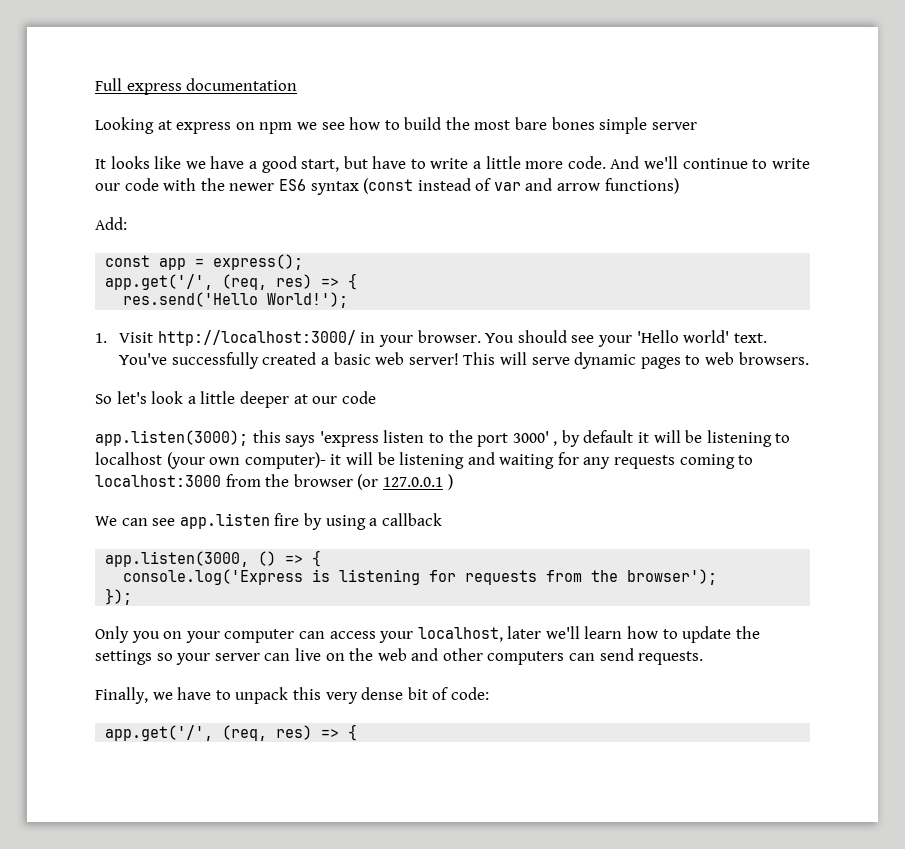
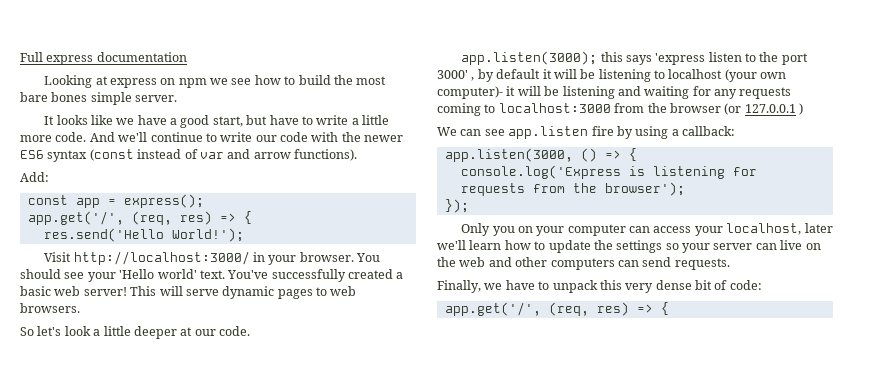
- Looking at express on npm we see how to build the most bare bones simple server
+ Looking at express on npm we see how to build the most bare bones simple server.
- And we'll continue to write our code with the newer ES6 syntax (const instead of var and arrow functions)
+ And we'll continue to write our code with the newer ES6 syntax (const instead of var and arrow functions).
- 1. Visit http://localhost:3000/ in your browser.
+ Visit http://localhost:3000/ in your browser.
- So let's look a little deeper at our code
+ So let's look a little deeper at our code.
- We can see app.listen fire by using a callback
+ We can see app.listen fire by using a callback:

